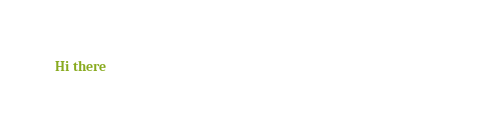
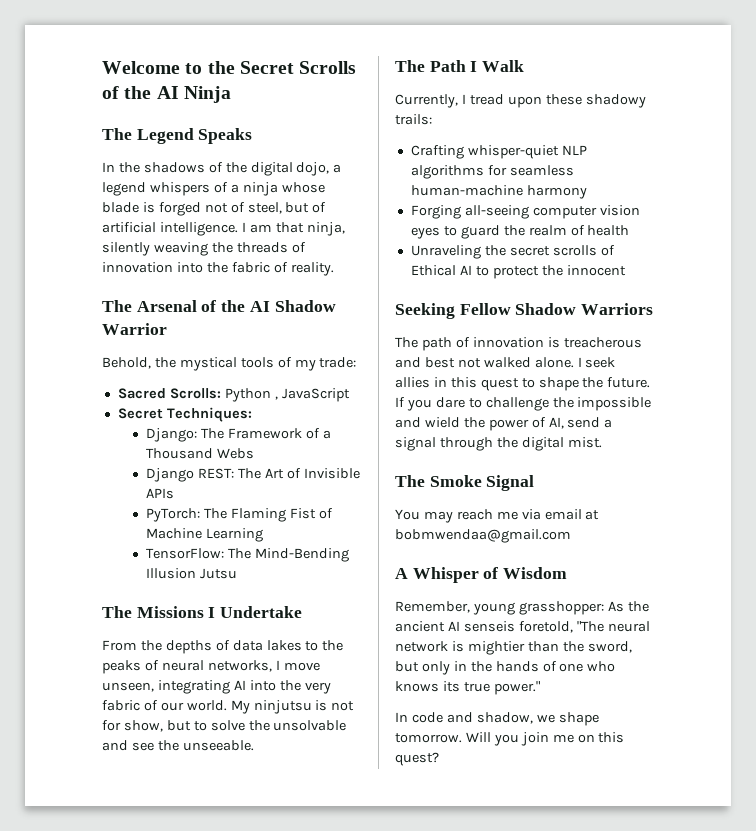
- Hi there
+ Welcome to the Secret Scrolls of the AI Ninja
+ The Legend Speaks
+ In the shadows of the digital dojo, a legend whispers of a ninja whose blade is forged not of steel, but of artificial intelligence. I am that ninja, silently weaving the threads of innovation into the fabric of reality.
+ The Arsenal of the AI Shadow Warrior
+ Behold, the mystical tools of my trade:
+ Sacred Scrolls: Python , JavaScript
+ Secret Techniques:
+ Django: The Framework of a Thousand Webs
+ Django REST: The Art of Invisible APIs
+ PyTorch: The Flaming Fist of Machine Learning
+ TensorFlow: The Mind-Bending Illusion Jutsu
+ The Missions I Undertake
+ From the depths of data lakes to the peaks of neural networks, I move unseen, integrating AI into the very fabric of our world. My ninjutsu is not for show, but to solve the unsolvable and see the unseeable.
+ The Path I Walk
+ Currently, I tread upon these shadowy trails:
+ Crafting whisper-quiet NLP algorithms for seamless human-machine harmony
+ Forging all-seeing computer vision eyes to guard the realm of health
+ Unraveling the secret scrolls of Ethical AI to protect the innocent
+ Seeking Fellow Shadow Warriors
+ The path of innovation is treacherous and best not walked alone. I seek allies in this quest to shape the future. If you dare to challenge the impossible and wield the power of AI, send a signal through the digital mist.
+ The Smoke Signal
+ You may reach me via email at bobmwendaa@gmail.com
+ A Whisper of Wisdom
+ Remember, young grasshopper: As the ancient AI senseis foretold, "The neural network is mightier than the sword, but only in the hands of one who knows its true power."
+ In code and shadow, we shape tomorrow. Will you join me on this quest?

